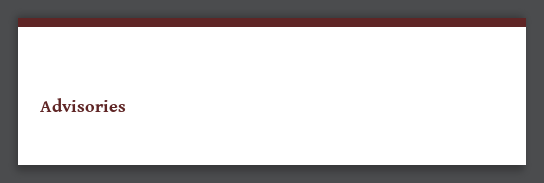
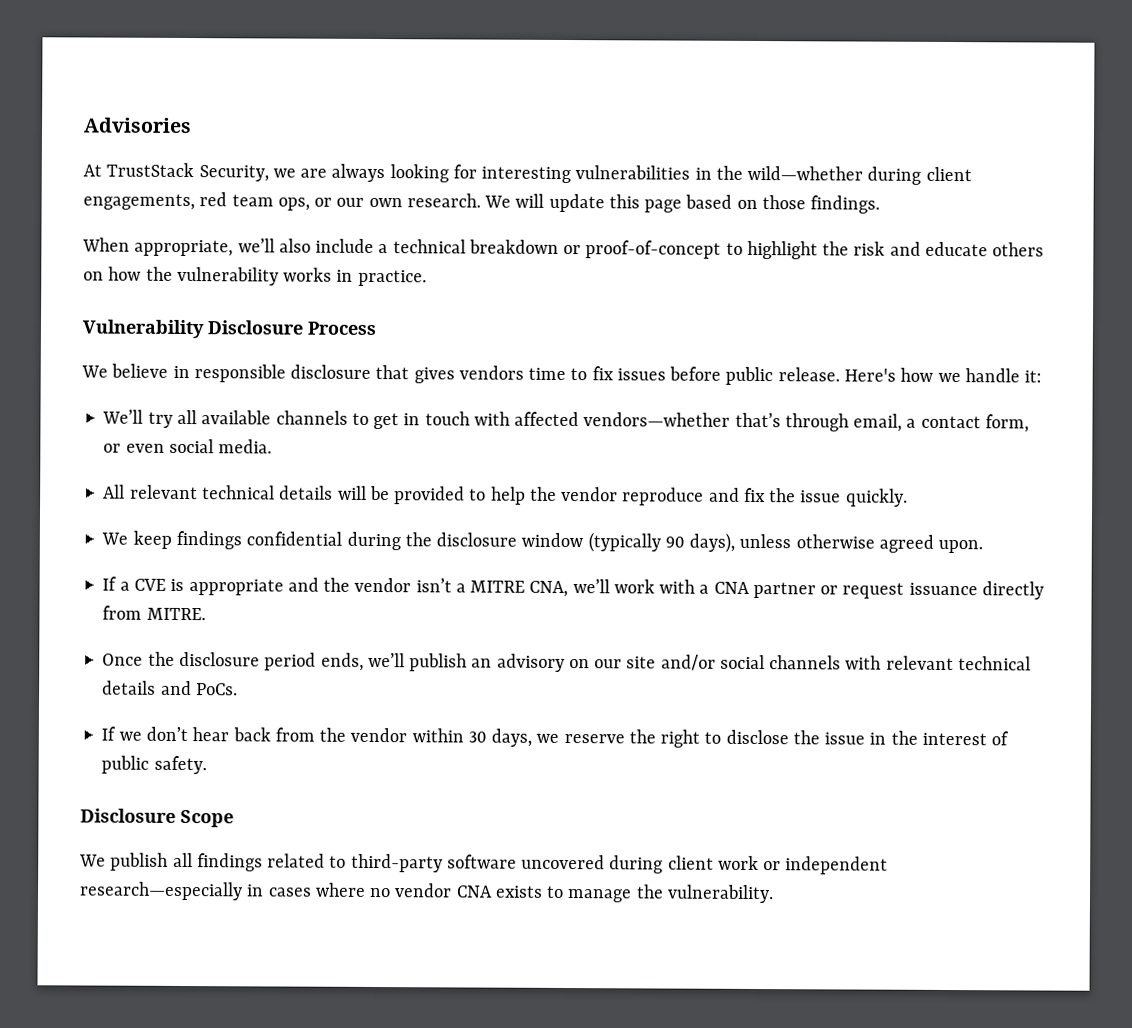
+ At TrustStack Security, we are always looking for interesting vulnerabilities in the wild—whether during client engagements, red team ops, or our own research. We will update this page based on those findings.
+ When appropriate, we’ll also include a technical breakdown or proof-of-concept to highlight the risk and educate others on how the vulnerability works in practice.
+ Vulnerability Disclosure Process
+ We believe in responsible disclosure that gives vendors time to fix issues before public release. Here's how we handle it:
+ We’ll try all available channels to get in touch with affected vendors—whether that’s through email, a contact form, or even social media.
+ All relevant technical details will be provided to help the vendor reproduce and fix the issue quickly.
+ We keep findings confidential during the disclosure window (typically 90 days), unless otherwise agreed upon.
+ If a CVE is appropriate and the vendor isn’t a MITRE CNA, we’ll work with a CNA partner or request issuance directly from MITRE.
+ Once the disclosure period ends, we’ll publish an advisory on our site and/or social channels with relevant technical details and PoCs.
+ If we don’t hear back from the vendor within 30 days, we reserve the right to disclose the issue in the interest of public safety.
+ Disclosure Scope
+ We publish all findings related to third-party software uncovered during client work or independent research—especially in cases where no vendor CNA exists to manage the vulnerability.

